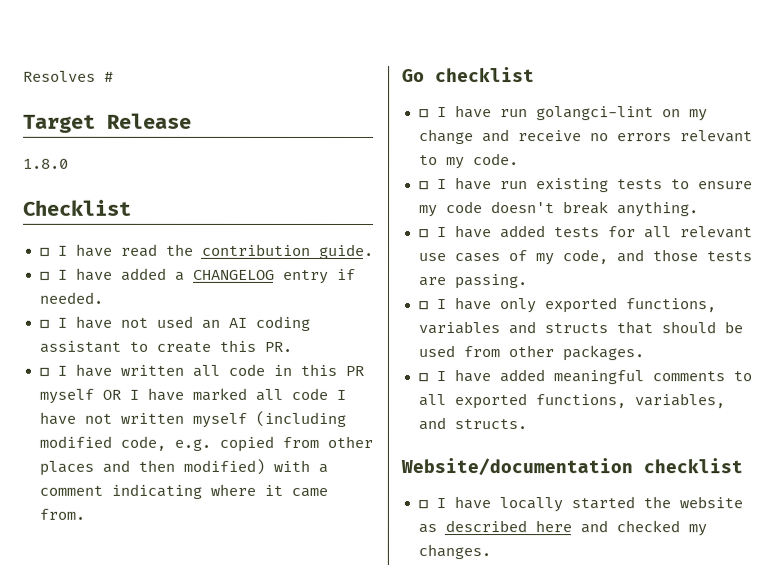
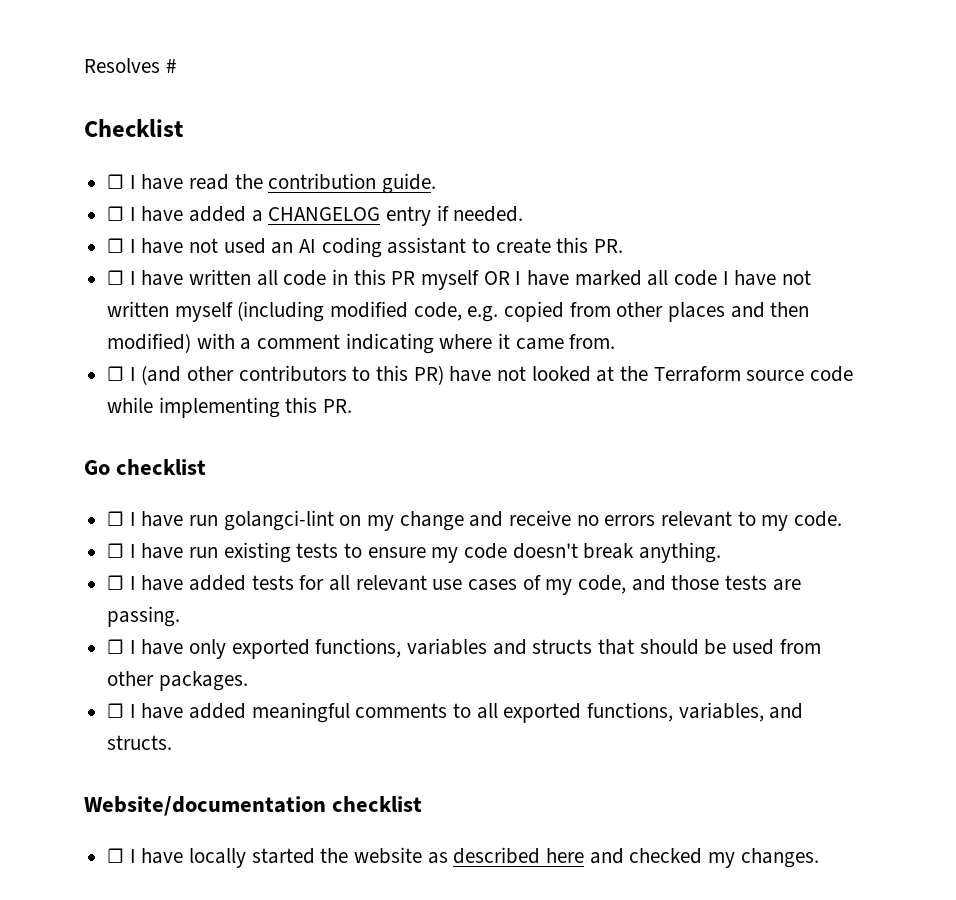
- Target Release
- 1.8.0
+ ☐ I (and other contributors to this PR) have not looked at the Terraform source code while implementing this PR.

